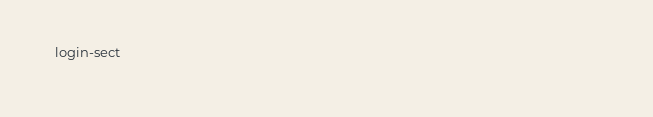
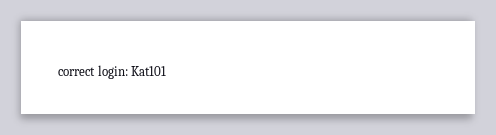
- login-sect
+ correct login: Kat101

